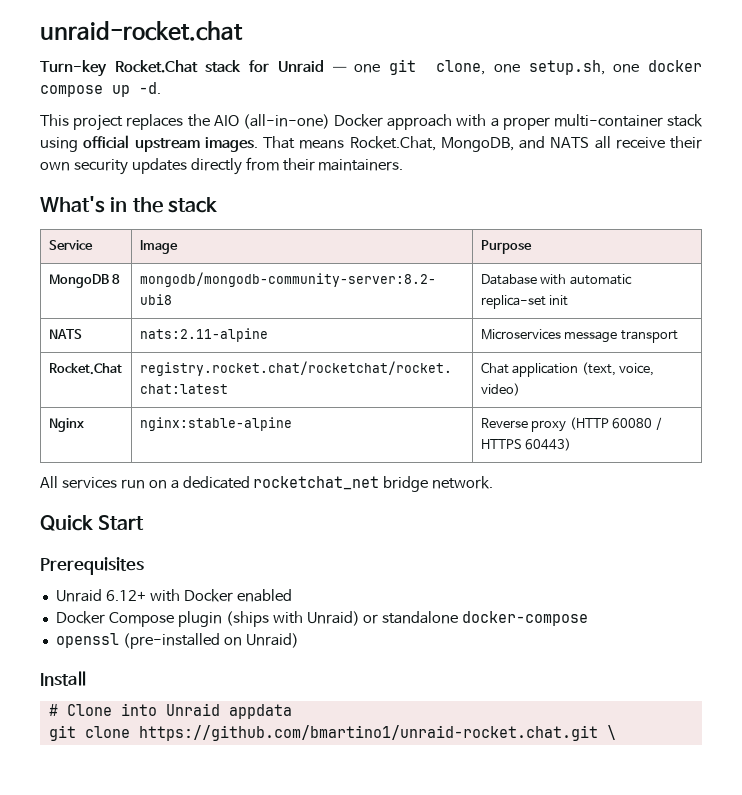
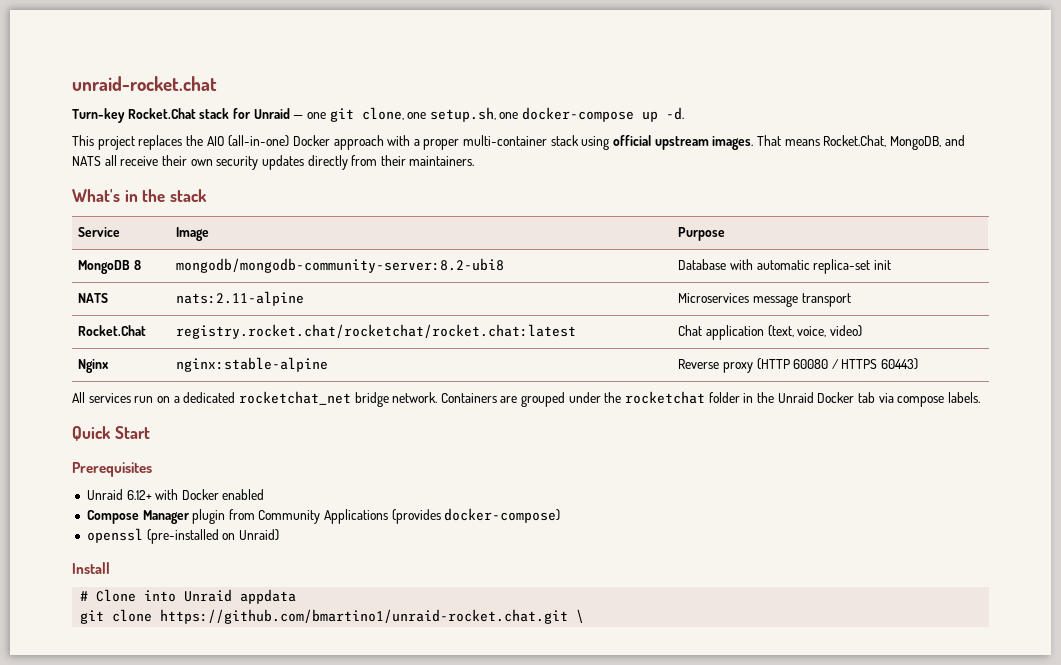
- Turn-key Rocket.Chat stack for Unraid — one git clone, one setup.sh, one docker compose up -d.
+ Turn-key Rocket.Chat stack for Unraid — one git clone, one setup.sh, one docker-compose up -d.
+ Containers are grouped under the rocketchat folder in the Unraid Docker tab via compose labels.
- Docker Compose plugin (ships with Unraid) or standalone docker-compose
+ Compose Manager plugin from Community Applications (provides docker-compose)

